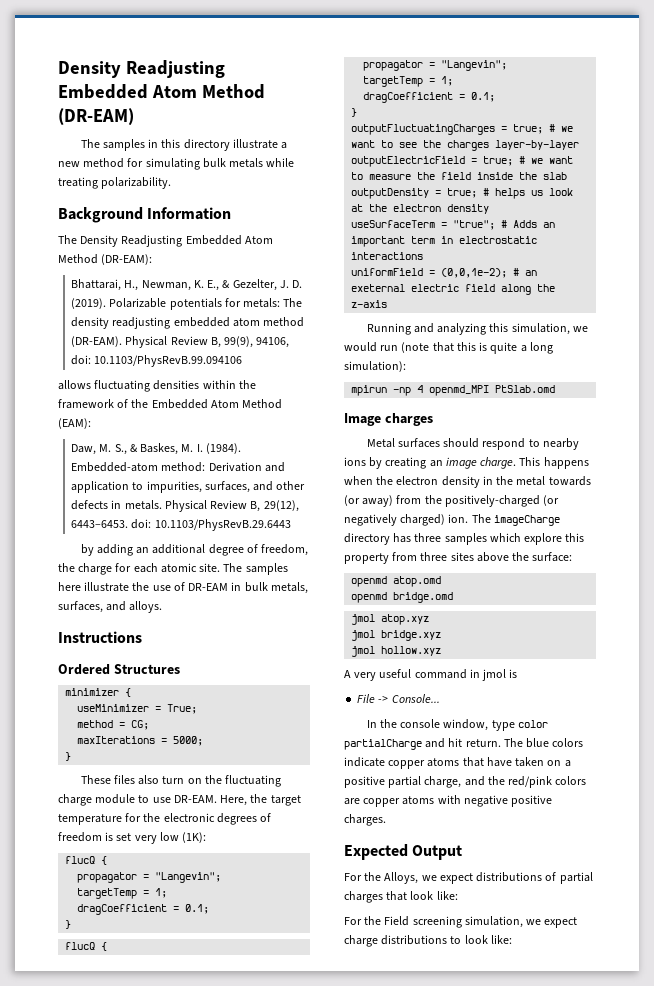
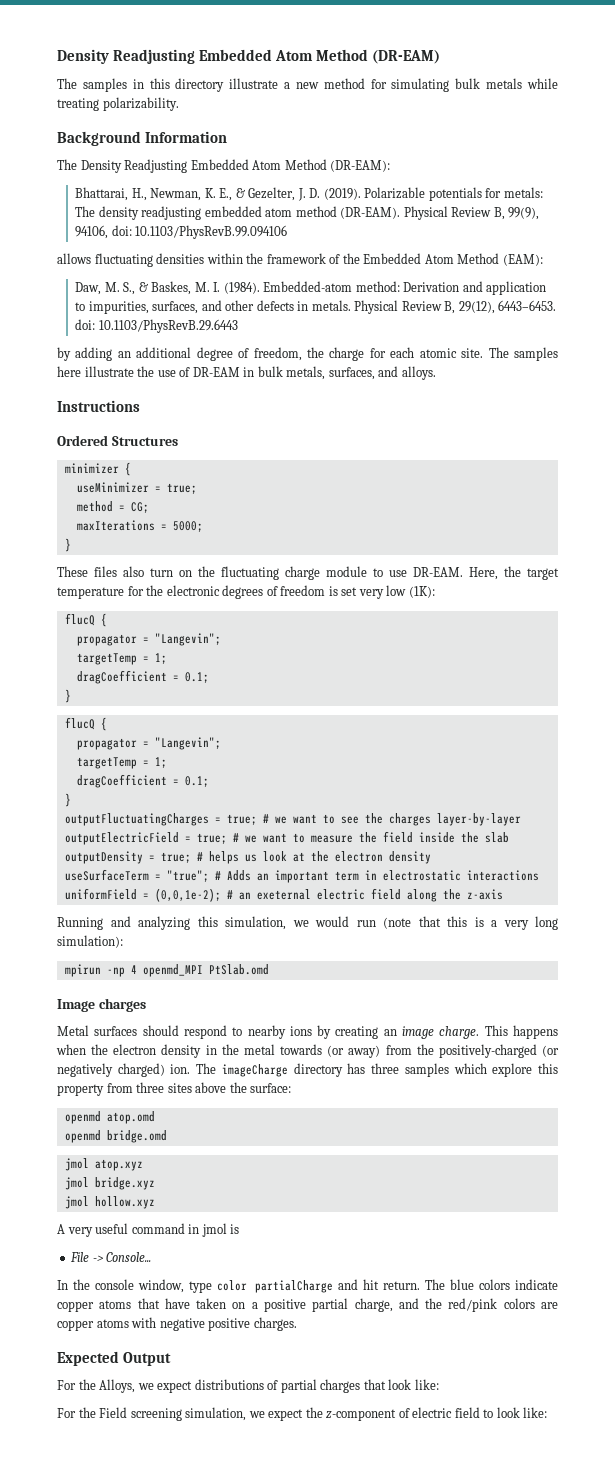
- useMinimizer = True;
+ useMinimizer = true;
- Running and analyzing this simulation, we would run (note that this is quite a long simulation):
+ Running and analyzing this simulation, we would run (note that this is a very long simulation):
- For the Field screening simulation, we expect charge distributions to look like:
+ For the Field screening simulation, we expect the z-component of electric field to look like:

